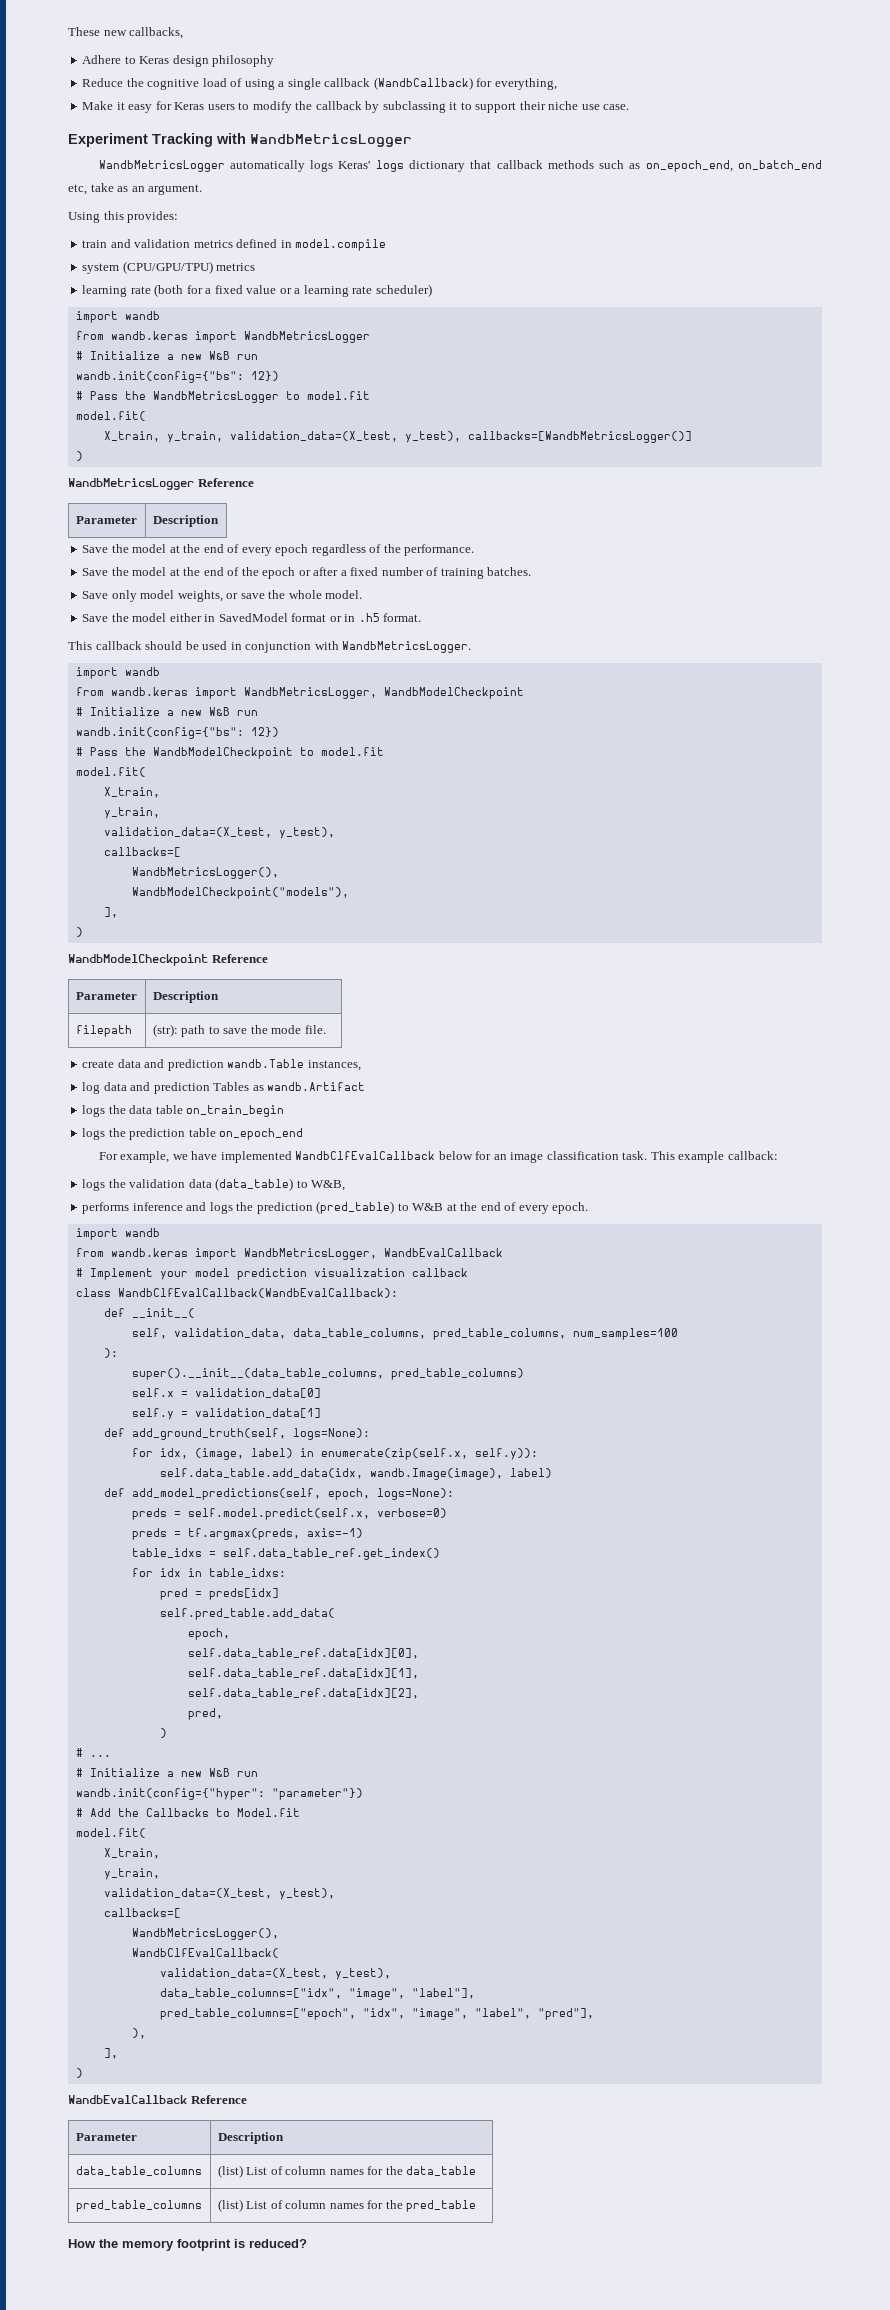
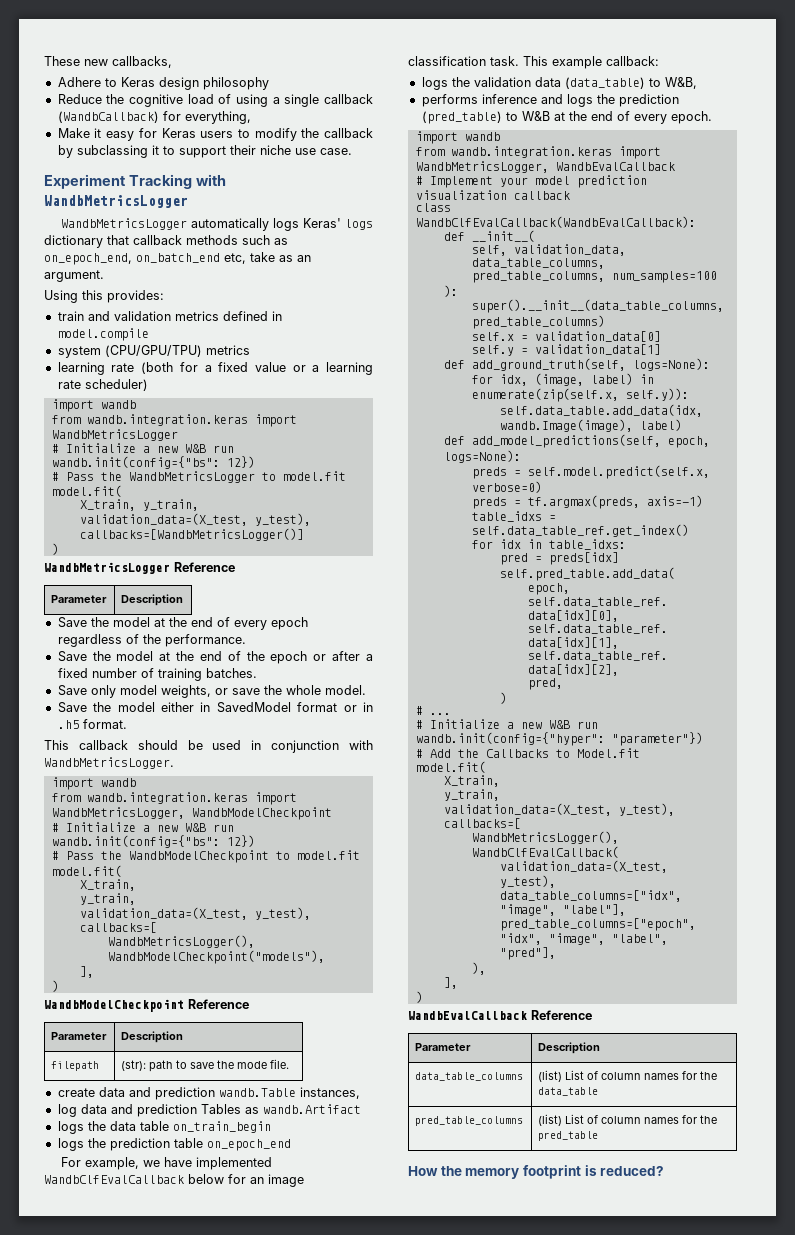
- from wandb.keras import WandbMetricsLogger
+ from wandb.integration.keras import WandbMetricsLogger
- from wandb.keras import WandbMetricsLogger, WandbModelCheckpoint
+ from wandb.integration.keras import WandbMetricsLogger, WandbModelCheckpoint
- from wandb.keras import WandbMetricsLogger, WandbEvalCallback
+ from wandb.integration.keras import WandbMetricsLogger, WandbEvalCallback

